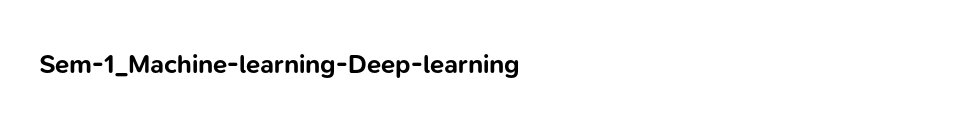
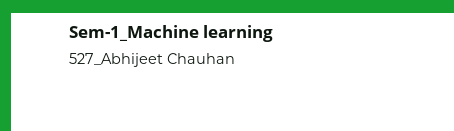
- Sem-1_Machine-learning-Deep-learning
+ Sem-1_Machine learning
+ 527_Abhijeet Chauhan

